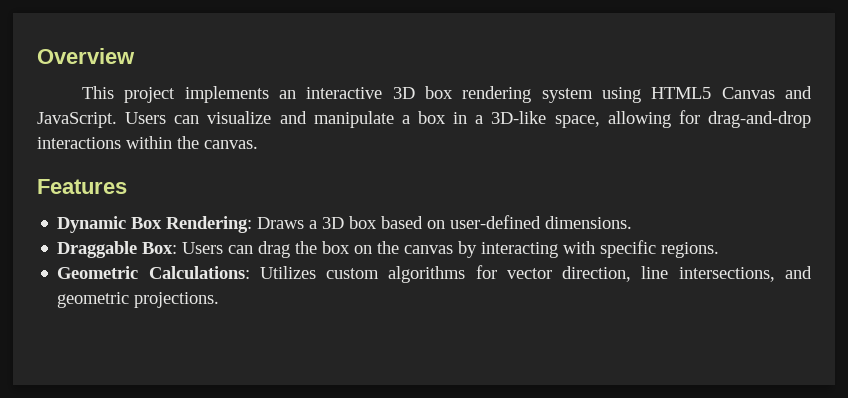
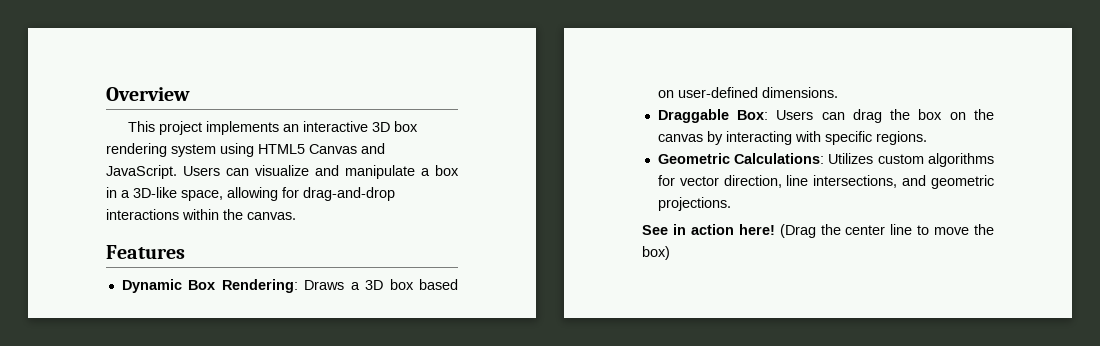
+ See in action here! (Drag the center line to move the box)

